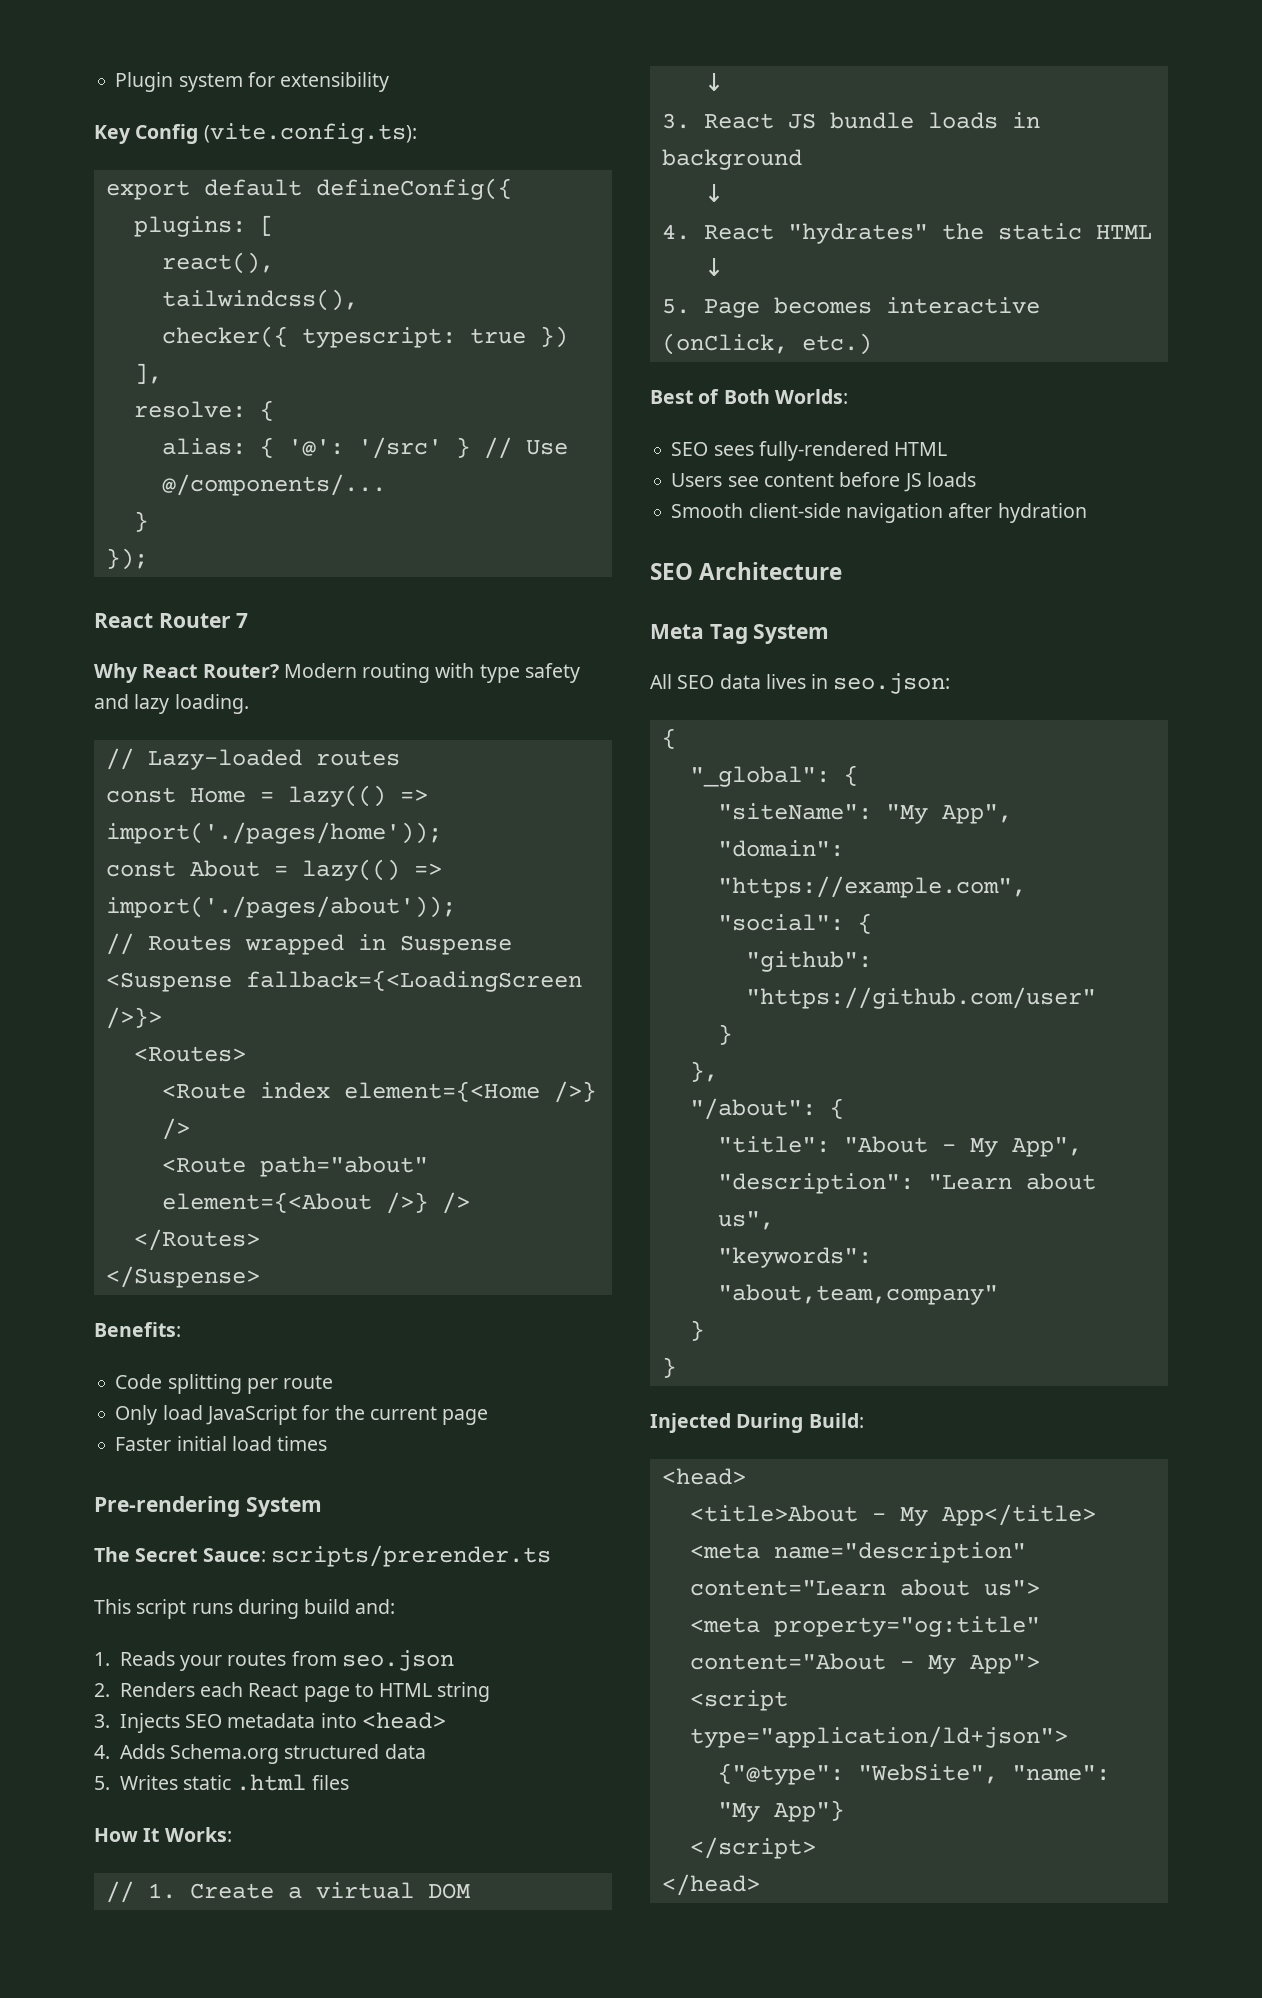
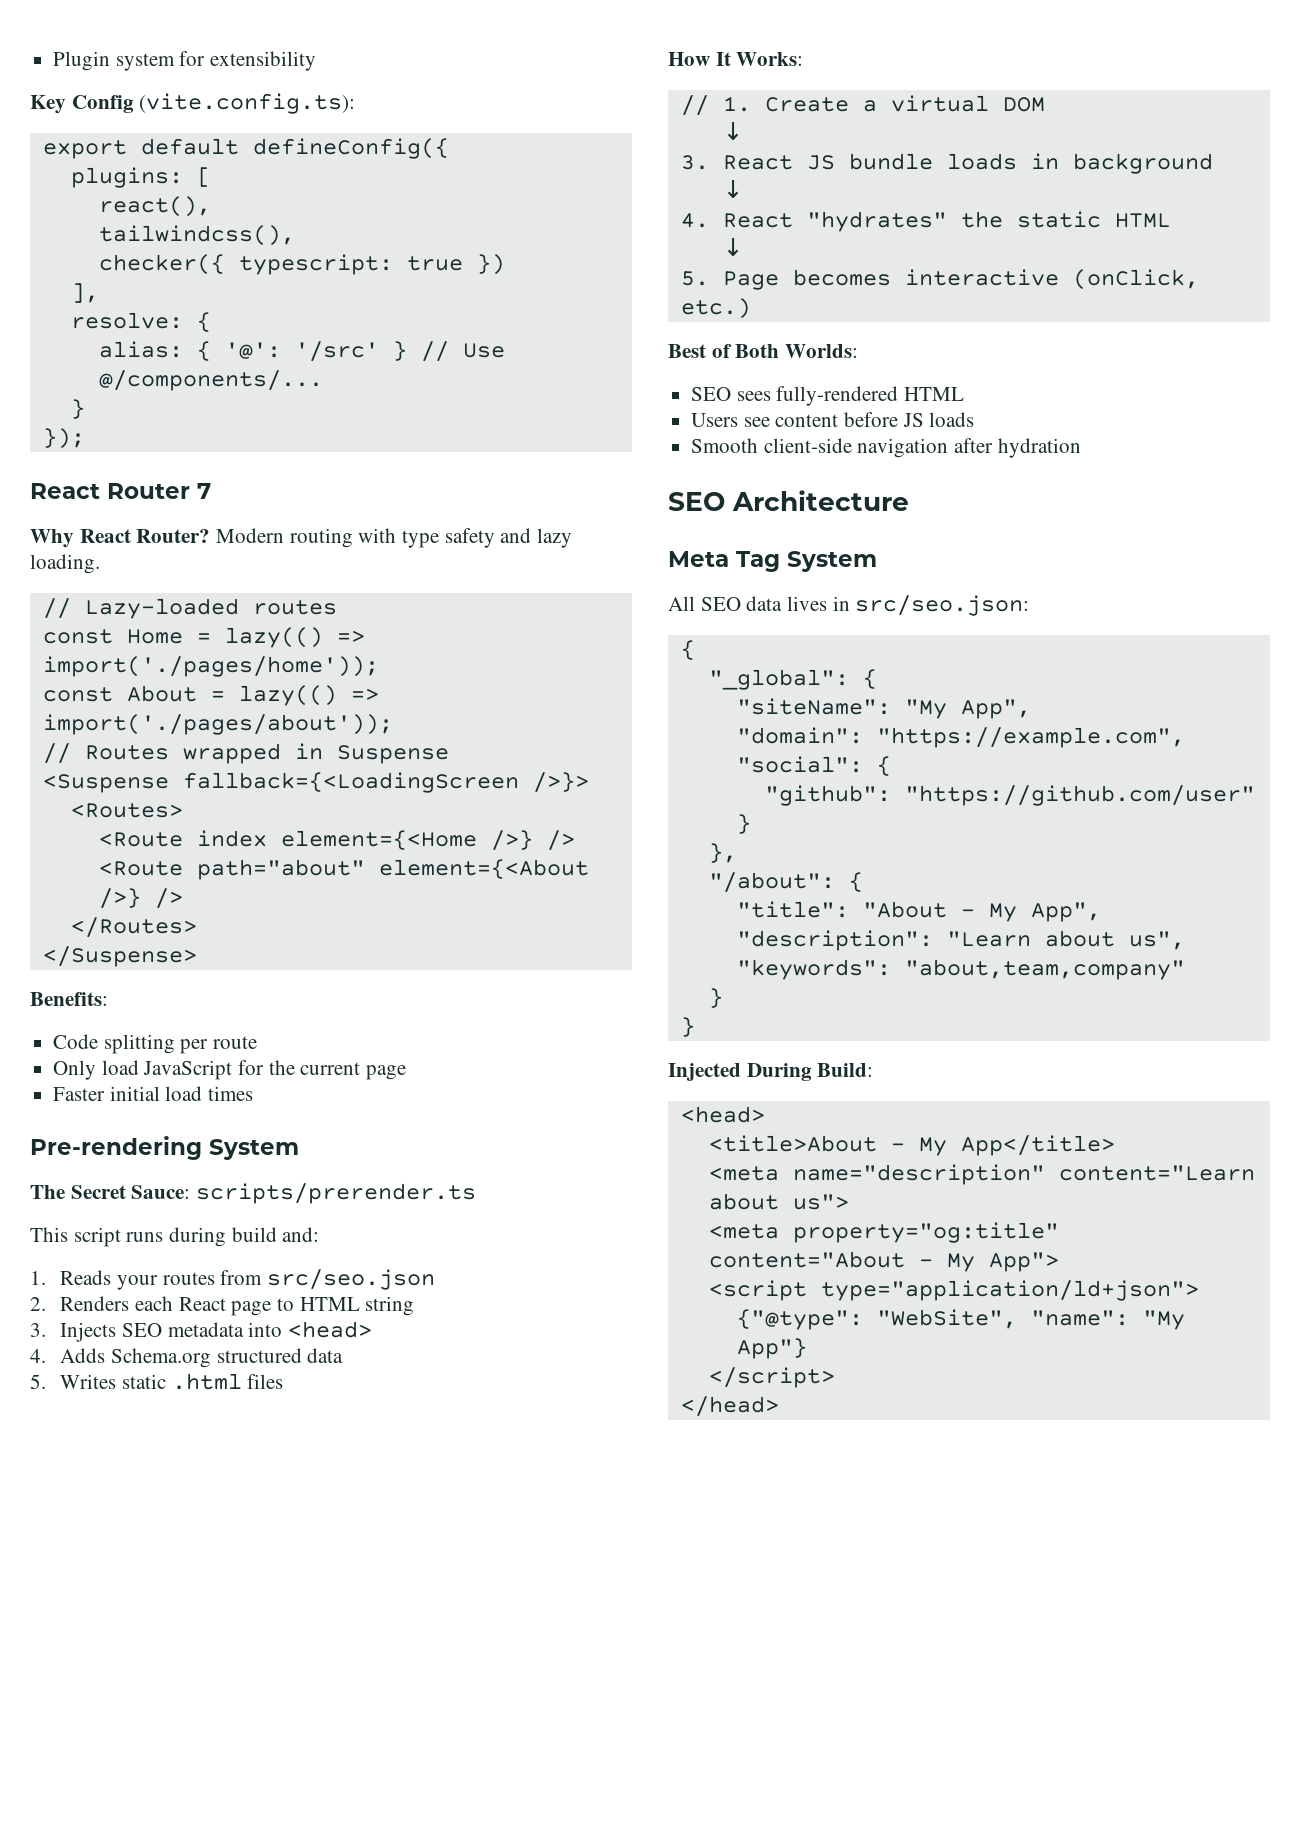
- 1. Reads your routes from seo.json
+ 1. Reads your routes from src/seo.json
- All SEO data lives in seo.json:
+ All SEO data lives in src/seo.json:

